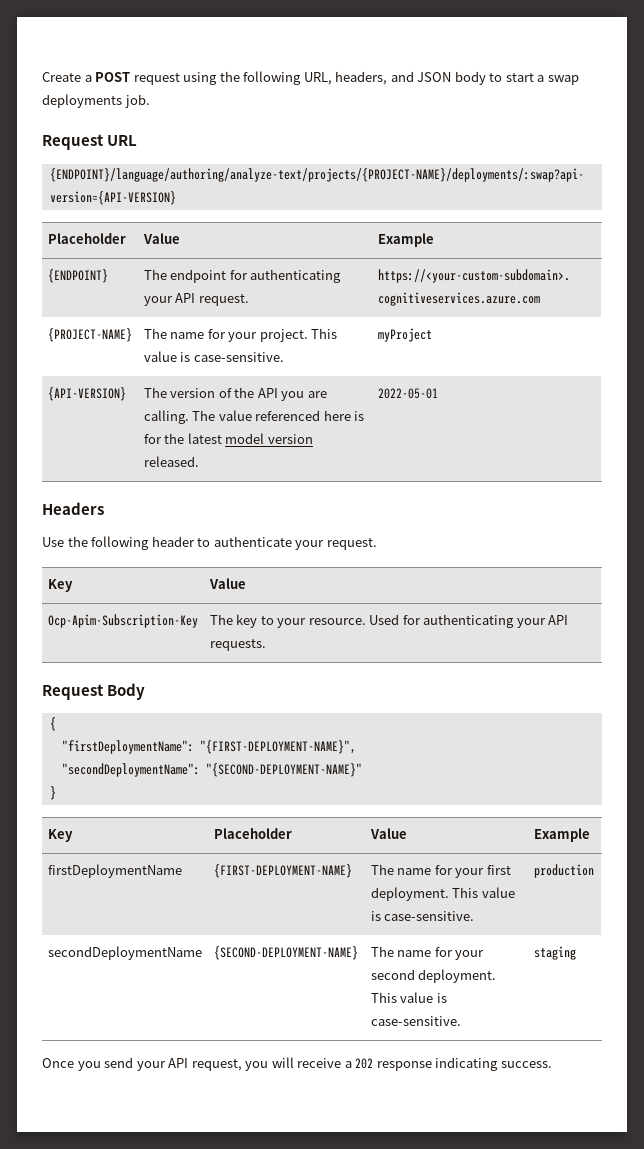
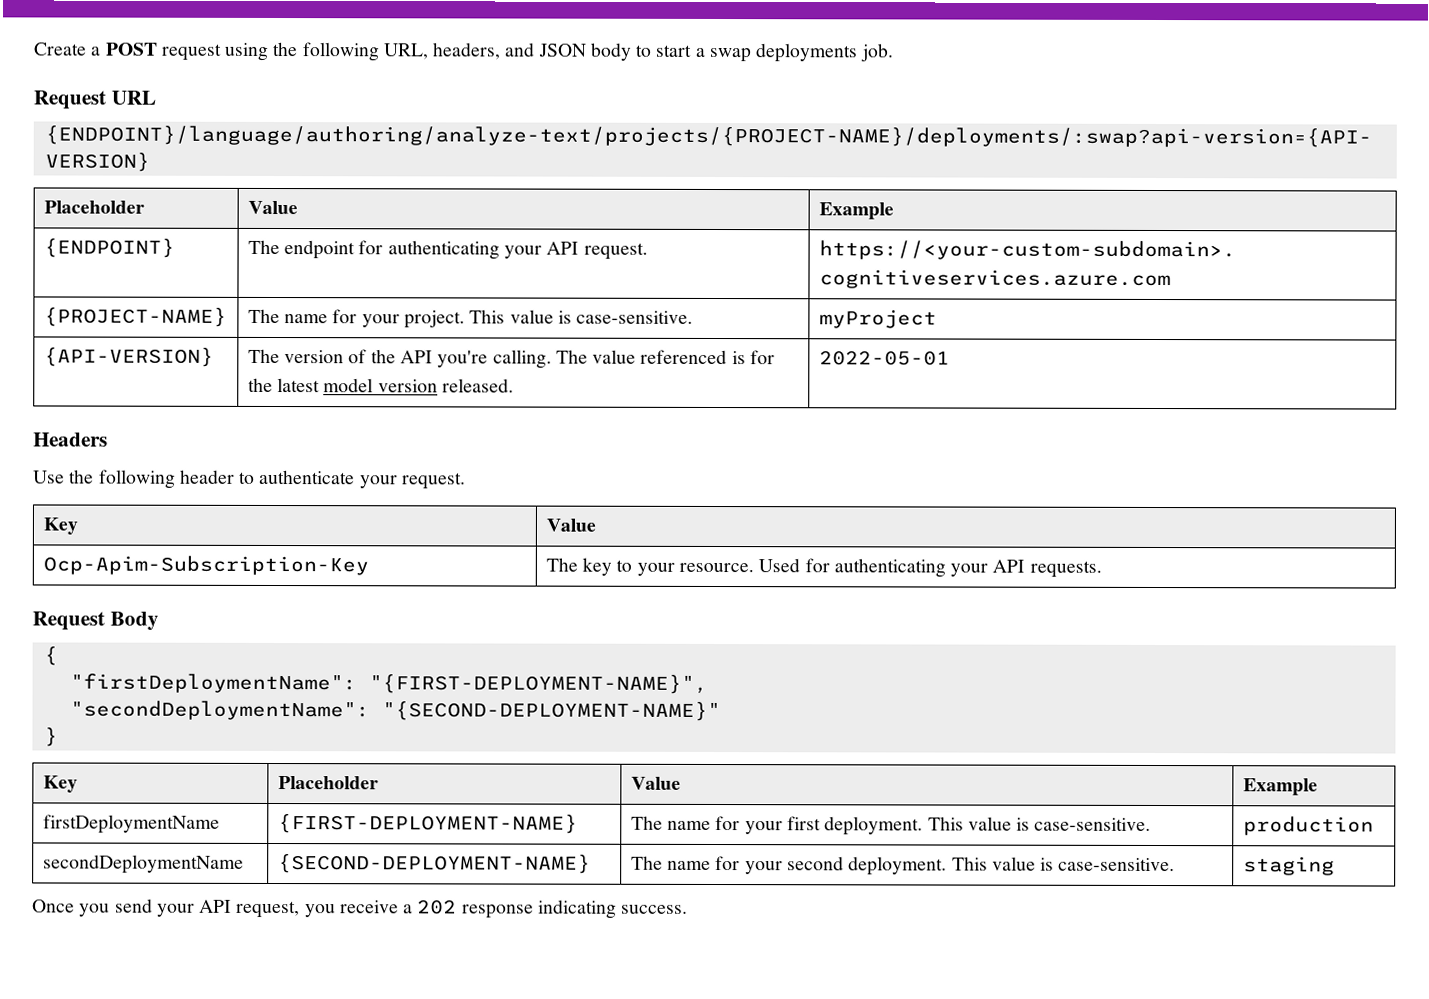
- {API-VERSION} | The version of the API you are calling. The value referenced here is for the latest model version released. | 2022-05-01
+ {API-VERSION} | The version of the API you're calling. The value referenced is for the latest model version released. | 2022-05-01
- Once you send your API request, you will receive a 202 response indicating success.
+ Once you send your API request, you receive a 202 response indicating success.

